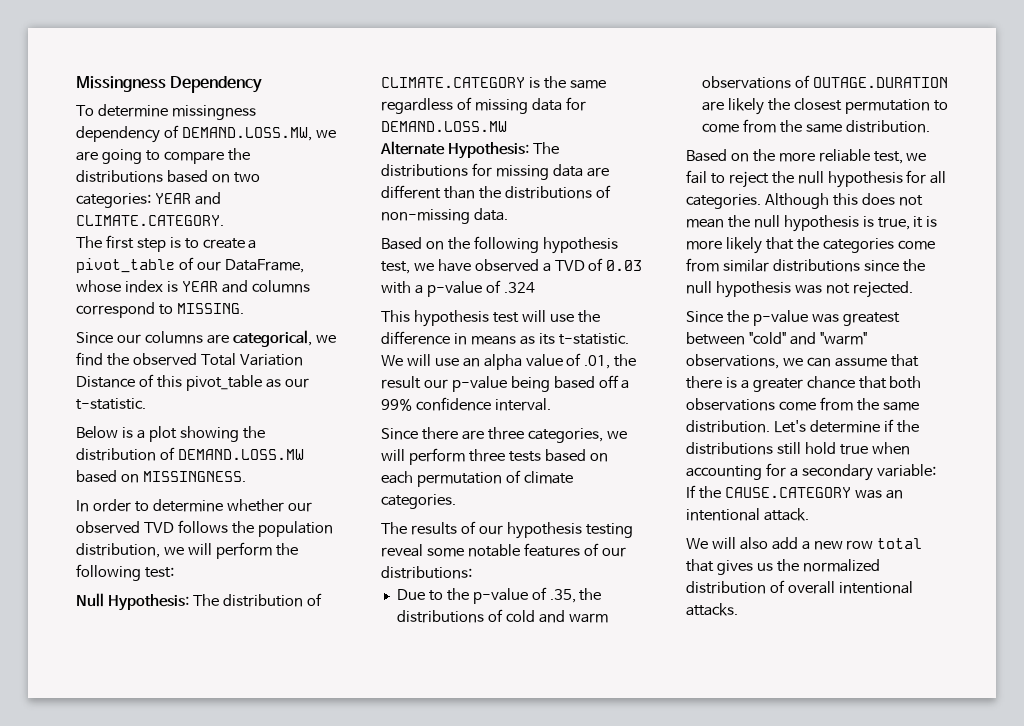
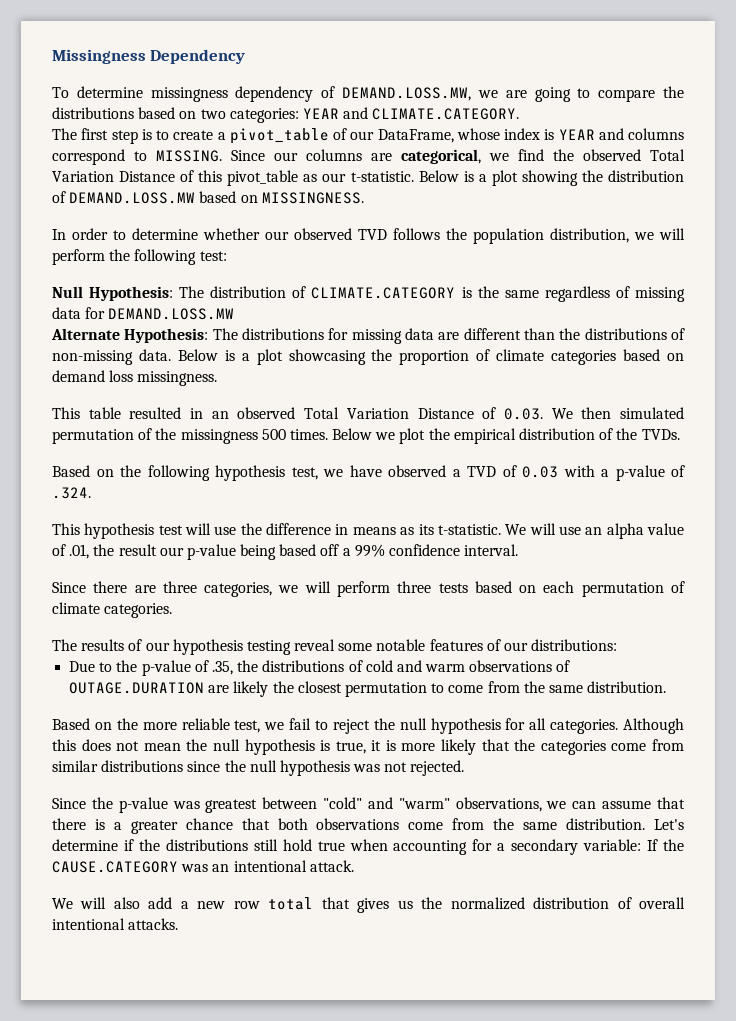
- The first step is to create a pivot_table of our DataFrame, whose index is YEAR and columns correspond to MISSING.
- Since our columns are categorical, we find the observed Total Variation Distance of this pivot_table as our t-statistic.
- Below is a plot showing the distribution of DEMAND.LOSS.MW based on MISSINGNESS.
+ The first step is to create a pivot_table of our DataFrame, whose index is YEAR and columns correspond to MISSING. Since our columns are categorical, we find the observed Total Variation Distance of this pivot_table as our t-statistic. Below is a plot showing the distribution of DEMAND.LOSS.MW based on MISSINGNESS.
+ Below is a plot showcasing the proportion of climate categories based on demand loss missingness.
+ This table resulted in an observed Total Variation Distance of 0.03. We then simulated permutation of the missingness 500 times. Below we plot the empirical distribution of the TVDs.
- Based on the following hypothesis test, we have observed a TVD of 0.03 with a p-value of .324
+ Based on the following hypothesis test, we have observed a TVD of 0.03 with a p-value of .324.

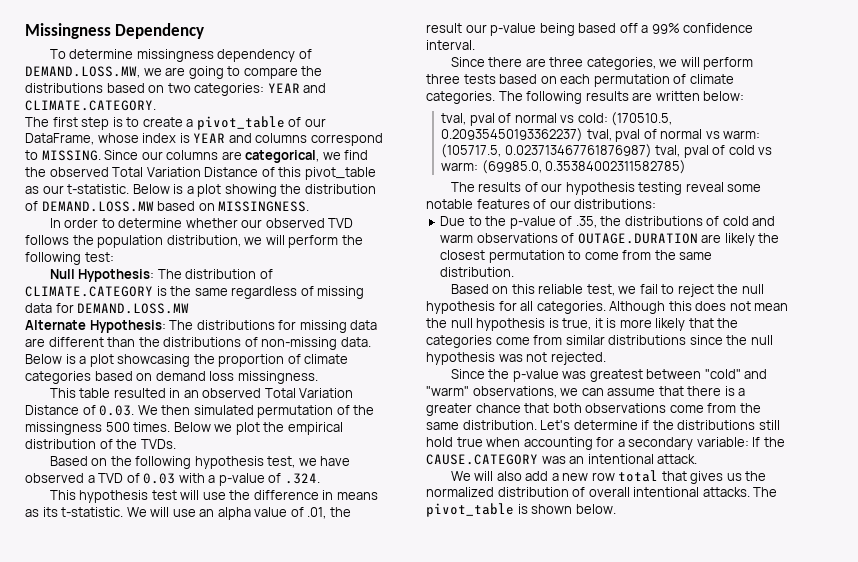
+ The following results are written below:
+ tval, pval of normal vs cold: (170510.5, 0.20935450193362237) tval, pval of normal vs warm: (105717.5, 0.023713467761876987) tval, pval of cold vs warm: (69985.0, 0.35384002311582785)
- Based on the more reliable test, we fail to reject the null hypothesis for all categories.
+ Based on this reliable test, we fail to reject the null hypothesis for all categories.
+ The pivot_table is shown below.

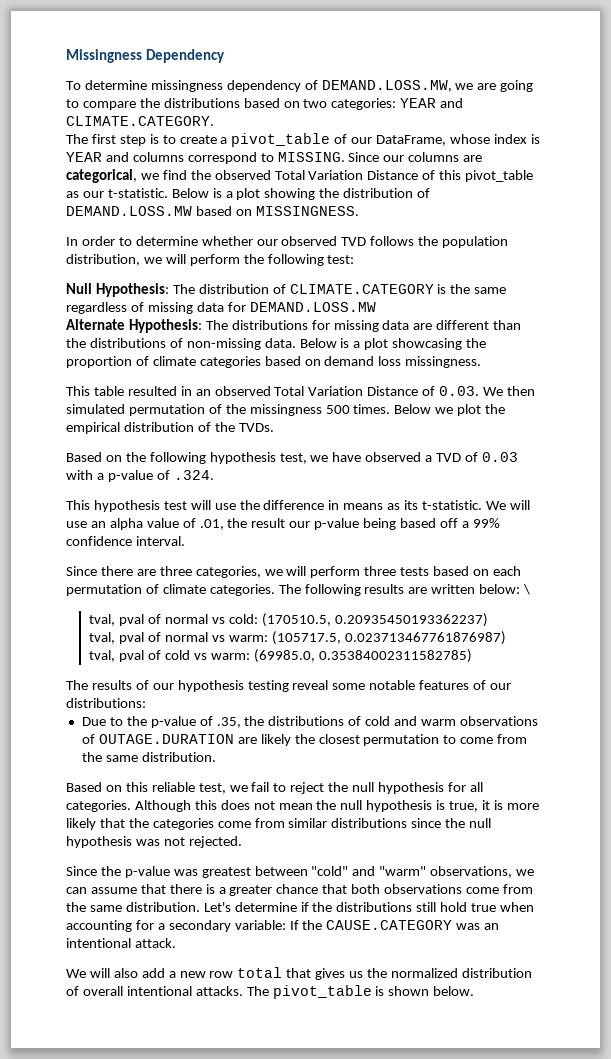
- The following results are written below:
+ The following results are written below: \
- tval, pval of normal vs cold: (170510.5, 0.20935450193362237) tval, pval of normal vs warm: (105717.5, 0.023713467761876987) tval, pval of cold vs warm: (69985.0, 0.35384002311582785)
+ tval, pval of normal vs cold: (170510.5, 0.20935450193362237)
+ tval, pval of normal vs warm: (105717.5, 0.023713467761876987)
+ tval, pval of cold vs warm: (69985.0, 0.35384002311582785)

